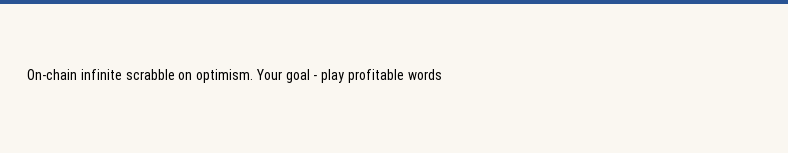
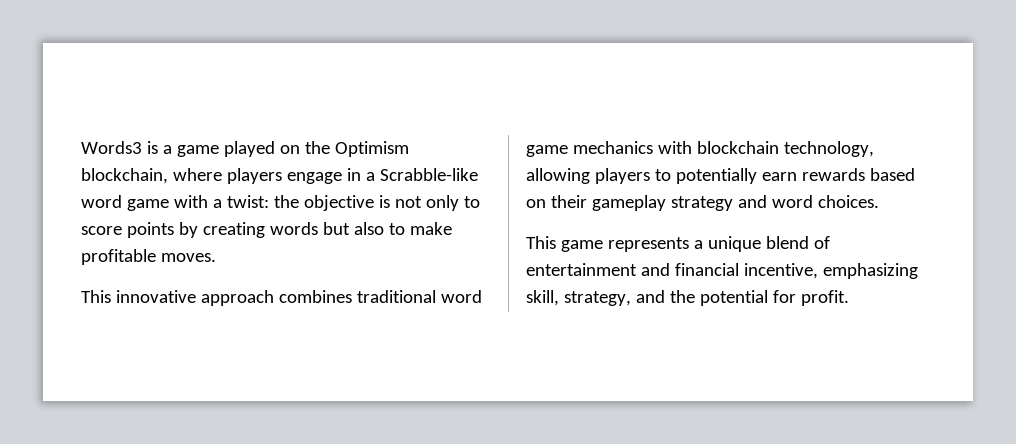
- On-chain infinite scrabble on optimism. Your goal - play profitable words
+ Words3 is a game played on the Optimism blockchain, where players engage in a Scrabble-like word game with a twist: the objective is not only to score points by creating words but also to make profitable moves.
+ This innovative approach combines traditional word game mechanics with blockchain technology, allowing players to potentially earn rewards based on their gameplay strategy and word choices.
+ This game represents a unique blend of entertainment and financial incentive, emphasizing skill, strategy, and the potential for profit.

